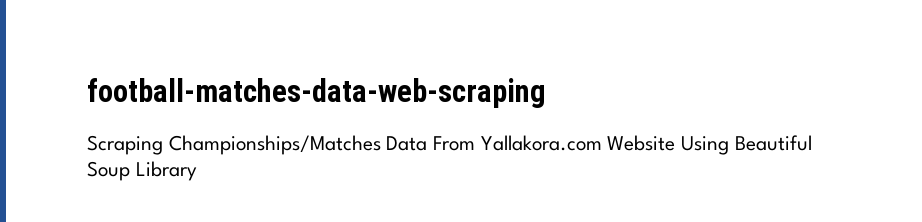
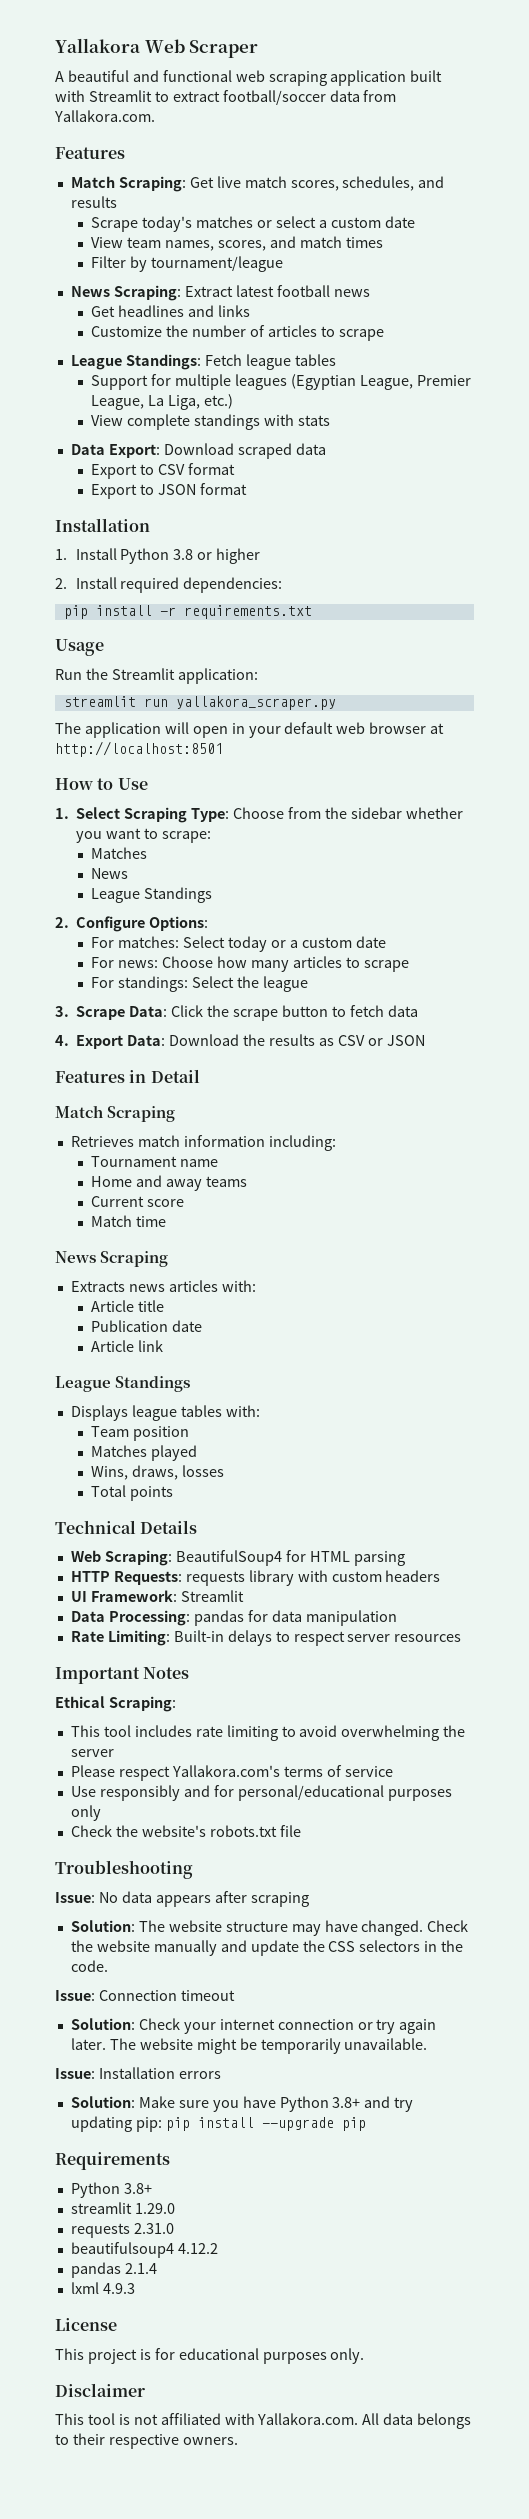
- football-matches-data-web-scraping
- Scraping Championships/Matches Data From Yallakora.com Website Using Beautiful Soup Library
+ Yallakora Web Scraper
+ A beautiful and functional web scraping application built with Streamlit to extract football/soccer data from Yallakora.com.
+ Features
+ Match Scraping: Get live match scores, schedules, and results
+ Scrape today's matches or select a custom date
+ View team names, scores, and match times
+ Filter by tournament/league
+ News Scraping: Extract latest football news
+ Get headlines and links
+ Customize the number of articles to scrape
+ League Standings: Fetch league tables
+ Support for multiple leagues (Egyptian League, Premier League, La Liga, etc.)
+ View complete standings with stats
+ Data Export: Download scraped data
+ Export to CSV format
+ Export to JSON format
+ Installation
+ 1. Install Python 3.8 or higher
+ 2. Install required dependencies:
+ pip install -r requirements.txt
+ Usage
+ Run the Streamlit application:
+ streamlit run yallakora_scraper.py
+ The application will open in your default web browser at http://localhost:8501
+ How to Use
+ 1. Select Scraping Type: Choose from the sidebar whether you want to scrape:
+ Matches
+ News
+ League Standings
+ 2. Configure Options:
+ For matches: Select today or a custom date
+ For news: Choose how many articles to scrape
+ For standings: Select the league
+ 3. Scrape Data: Click the scrape button to fetch data
+ 4. Export Data: Download the results as CSV or JSON
+ Features in Detail
+ Match Scraping
+ Retrieves match information including:
+ Tournament name
+ Home and away teams
+ Current score
+ Match time
+ News Scraping
+ Extracts news articles with:
+ Article title
+ Publication date
+ Article link
+ League Standings
+ Displays league tables with:
+ Team position
+ Matches played
+ Wins, draws, losses
+ Total points
+ Technical Details
+ Web Scraping: BeautifulSoup4 for HTML parsing
+ HTTP Requests: requests library with custom headers
+ UI Framework: Streamlit
+ Data Processing: pandas for data manipulation
+ Rate Limiting: Built-in delays to respect server resources
+ Important Notes
+ Ethical Scraping:
+ This tool includes rate limiting to avoid overwhelming the server
+ Please respect Yallakora.com's terms of service
+ Use responsibly and for personal/educational purposes only
+ Check the website's robots.txt file
+ Troubleshooting
+ Issue: No data appears after scraping
+ Solution: The website structure may have changed. Check the website manually and update the CSS selectors in the code.
+ Issue: Connection timeout
+ Solution: Check your internet connection or try again later. The website might be temporarily unavailable.
+ Issue: Installation errors
+ Solution: Make sure you have Python 3.8+ and try updating pip: pip install --upgrade pip
+ Requirements
+ Python 3.8+
+ streamlit 1.29.0
+ requests 2.31.0
+ beautifulsoup4 4.12.2
+ pandas 2.1.4
+ lxml 4.9.3
+ License
+ This project is for educational purposes only.
+ Disclaimer
+ This tool is not affiliated with Yallakora.com. All data belongs to their respective owners.

